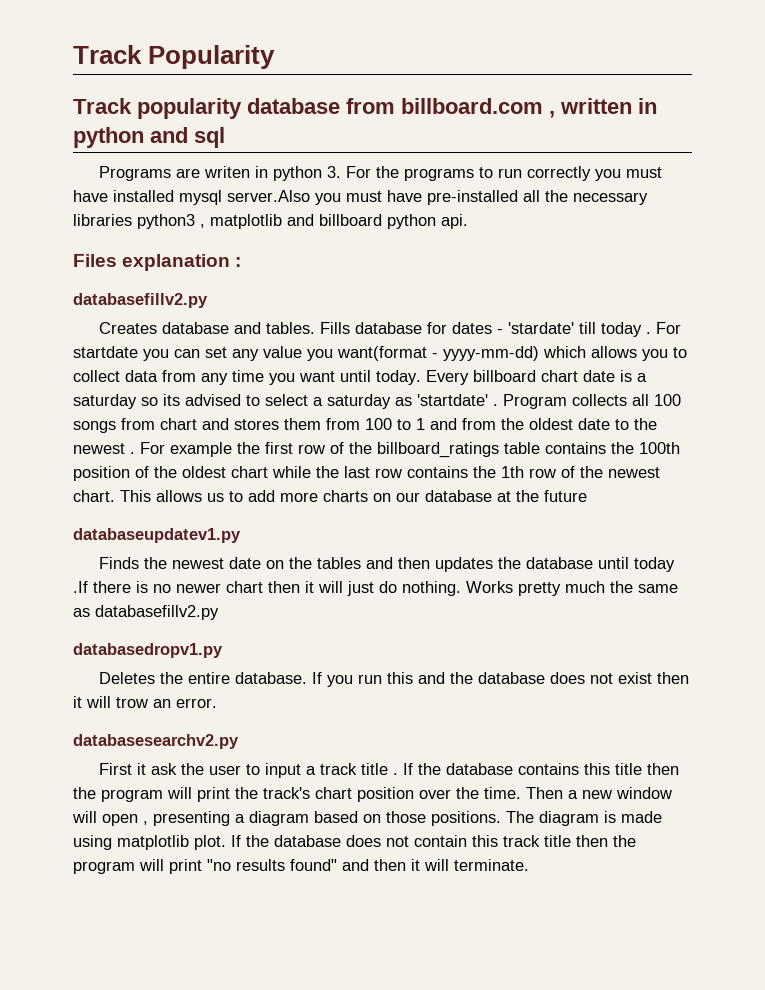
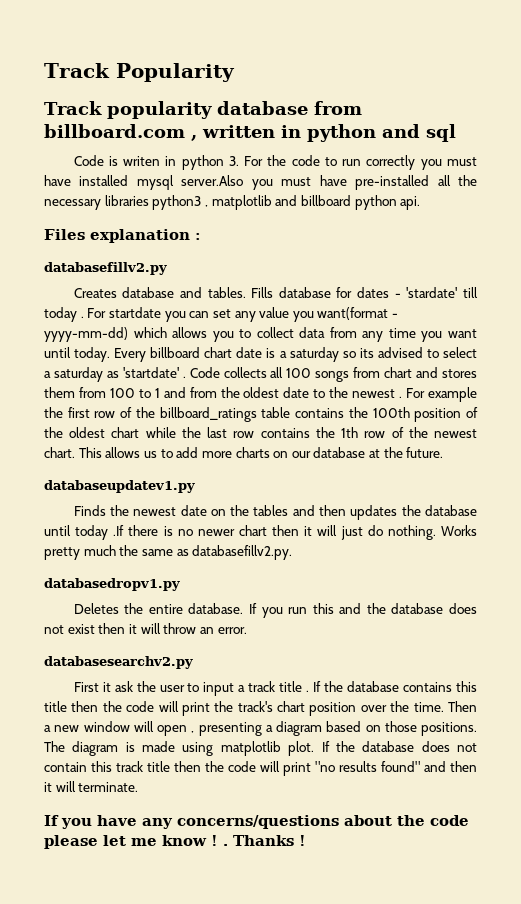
- Programs are writen in python 3. For the programs to run correctly you must have installed mysql server.Also you must have pre-installed all the necessary libraries python3 , matplotlib and billboard python api.
+ Code is writen in python 3. For the code to run correctly you must have installed mysql server.Also you must have pre-installed all the necessary libraries python3 , matplotlib and billboard python api.
- Program collects all 100 songs from chart and stores them from 100 to 1 and from the oldest date to the newest .
+ Code collects all 100 songs from chart and stores them from 100 to 1 and from the oldest date to the newest .
- This allows us to add more charts on our database at the future
+ This allows us to add more charts on our database at the future.
- Works pretty much the same as databasefillv2.py
+ Works pretty much the same as databasefillv2.py.
- If you run this and the database does not exist then it will trow an error.
+ If you run this and the database does not exist then it will throw an error.
- If the database contains this title then the program will print the track's chart position over the time.
+ If the database contains this title then the code will print the track's chart position over the time.
- If the database does not contain this track title then the program will print "no results found" and then it will terminate.
+ If the database does not contain this track title then the code will print "no results found" and then it will terminate.
+ If you have any concerns/questions about the code please let me know ! . Thanks !

